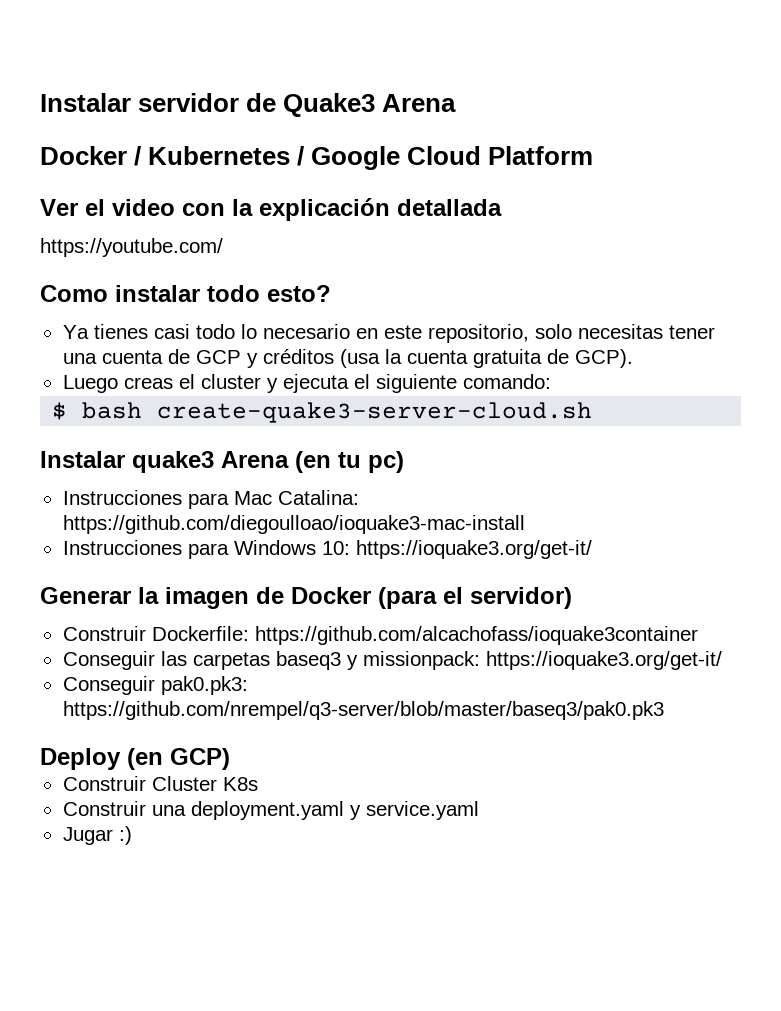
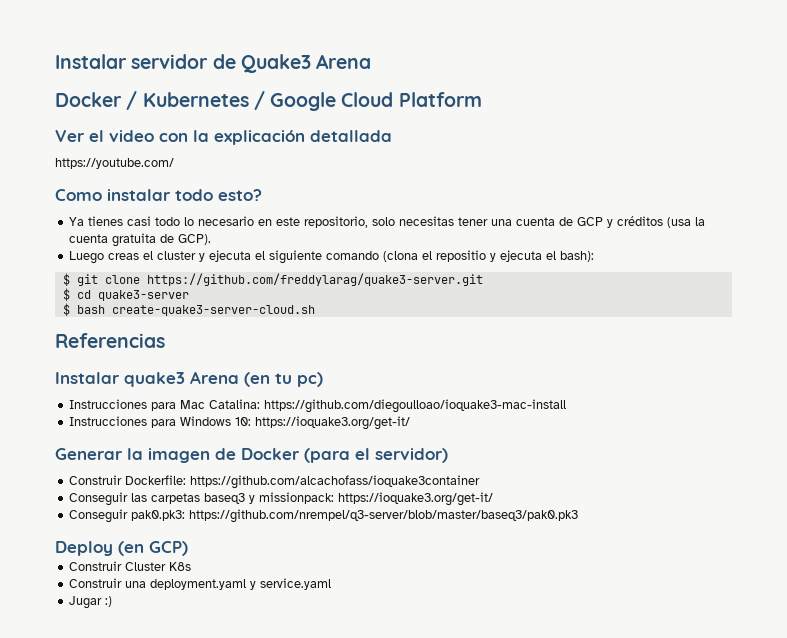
- Luego creas el cluster y ejecuta el siguiente comando:
+ Luego creas el cluster y ejecuta el siguiente comando (clona el repositio y ejecuta el bash):
+ $ git clone https://github.com/freddylarag/quake3-server.git
+ $ cd quake3-server
+ Referencias

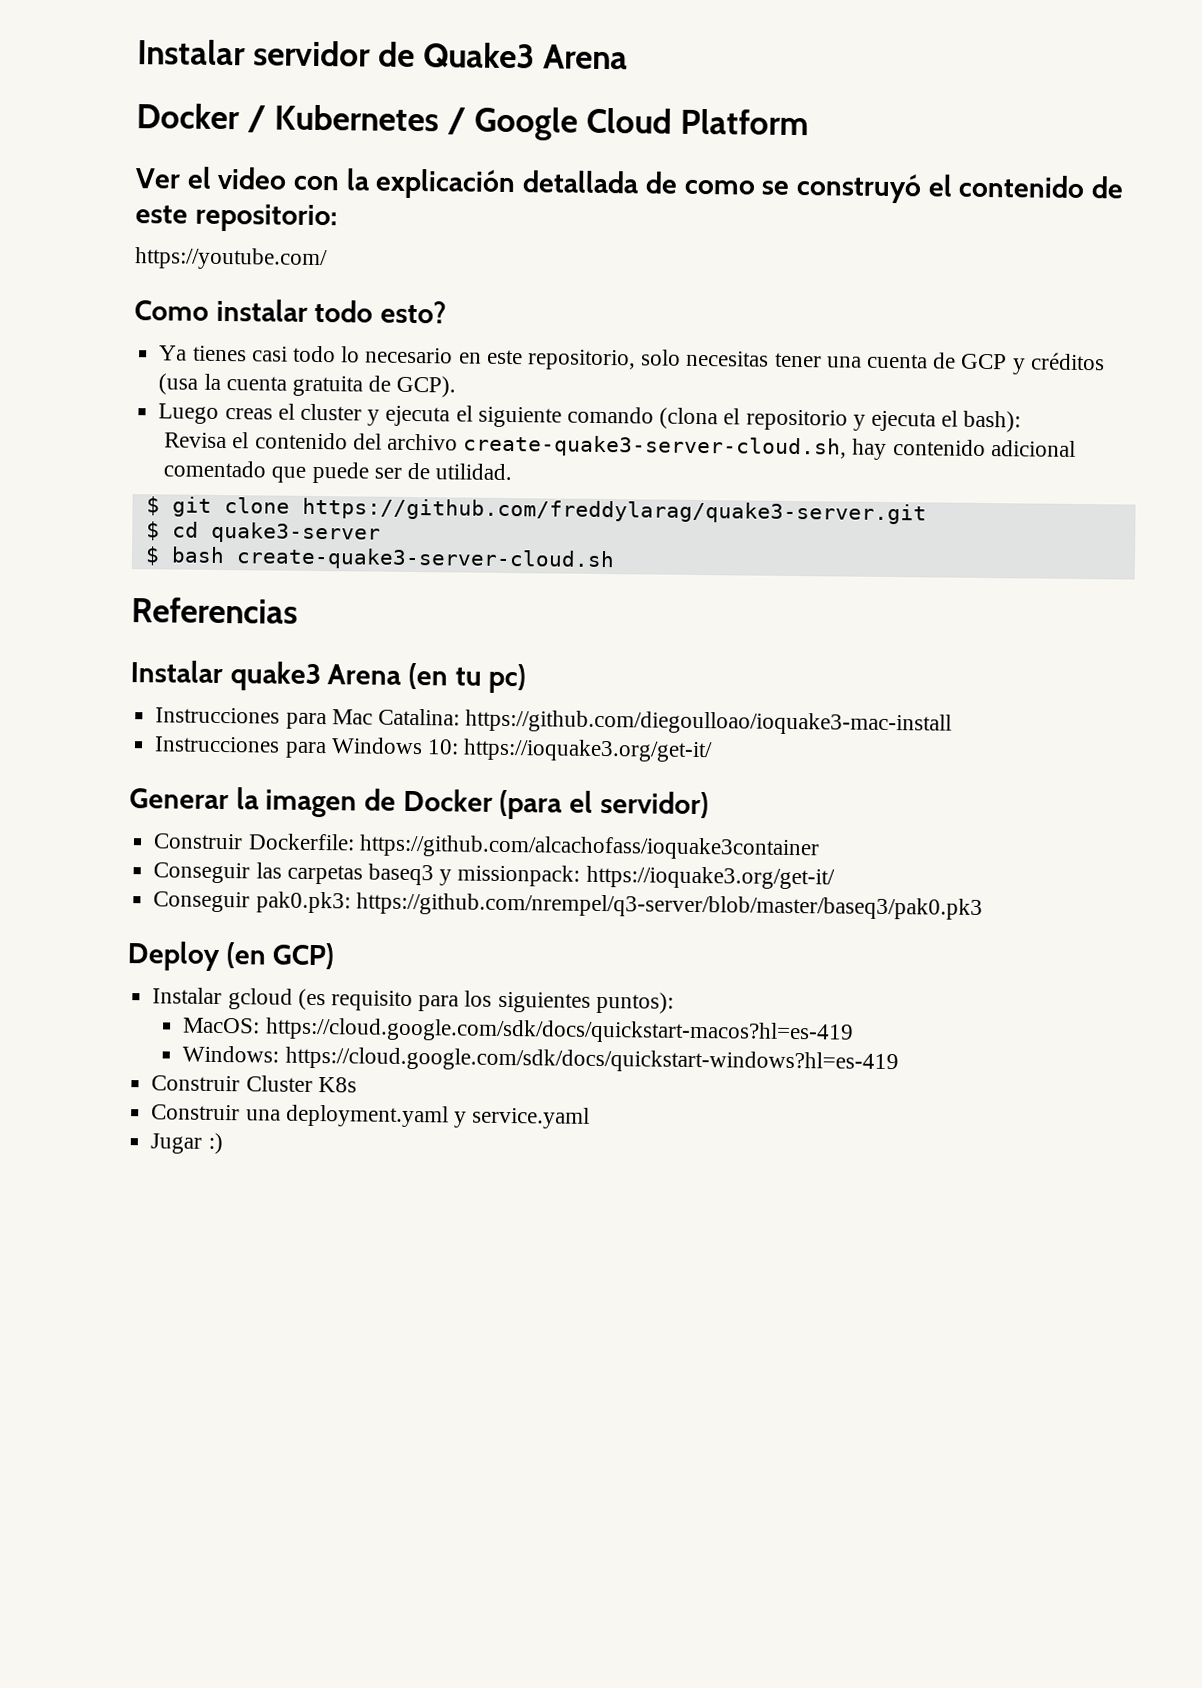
- Ver el video con la explicación detallada
+ Ver el video con la explicación detallada de como se construyó el contenido de este repositorio:
- Luego creas el cluster y ejecuta el siguiente comando (clona el repositio y ejecuta el bash):
+ Luego creas el cluster y ejecuta el siguiente comando (clona el repositorio y ejecuta el bash):
+ Revisa el contenido del archivo create-quake3-server-cloud.sh, hay contenido adicional comentado que puede ser de utilidad.
+ Instalar gcloud (es requisito para los siguientes puntos):
+ MacOS: https://cloud.google.com/sdk/docs/quickstart-macos?hl=es-419
+ Windows: https://cloud.google.com/sdk/docs/quickstart-windows?hl=es-419

